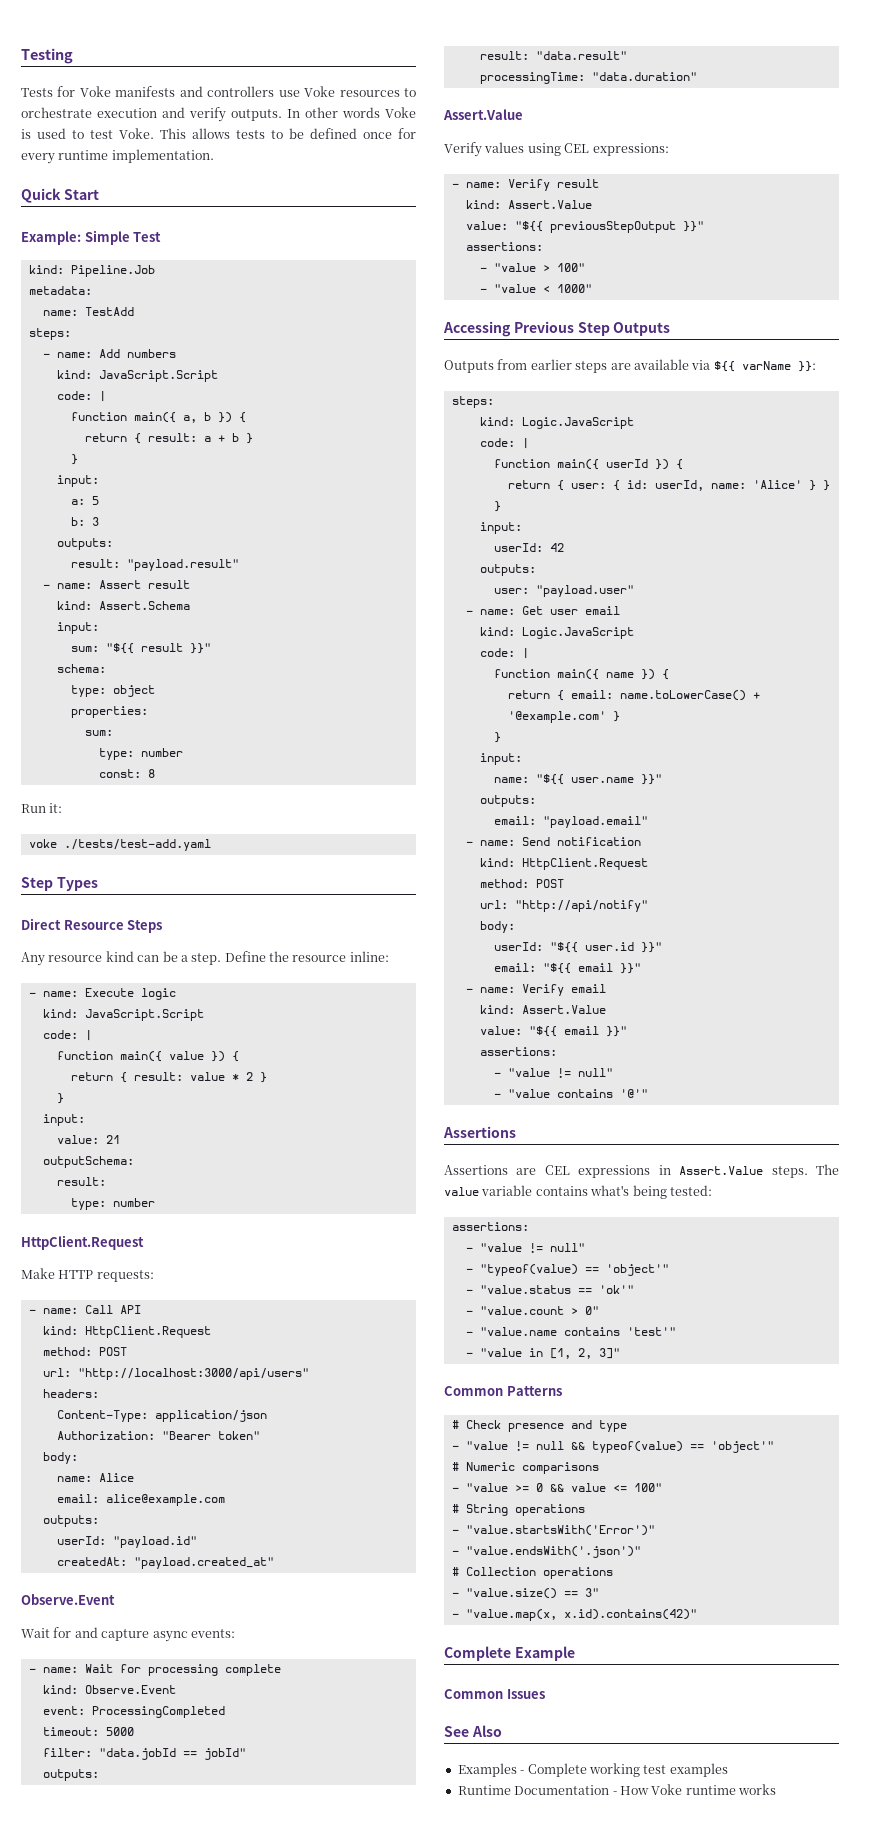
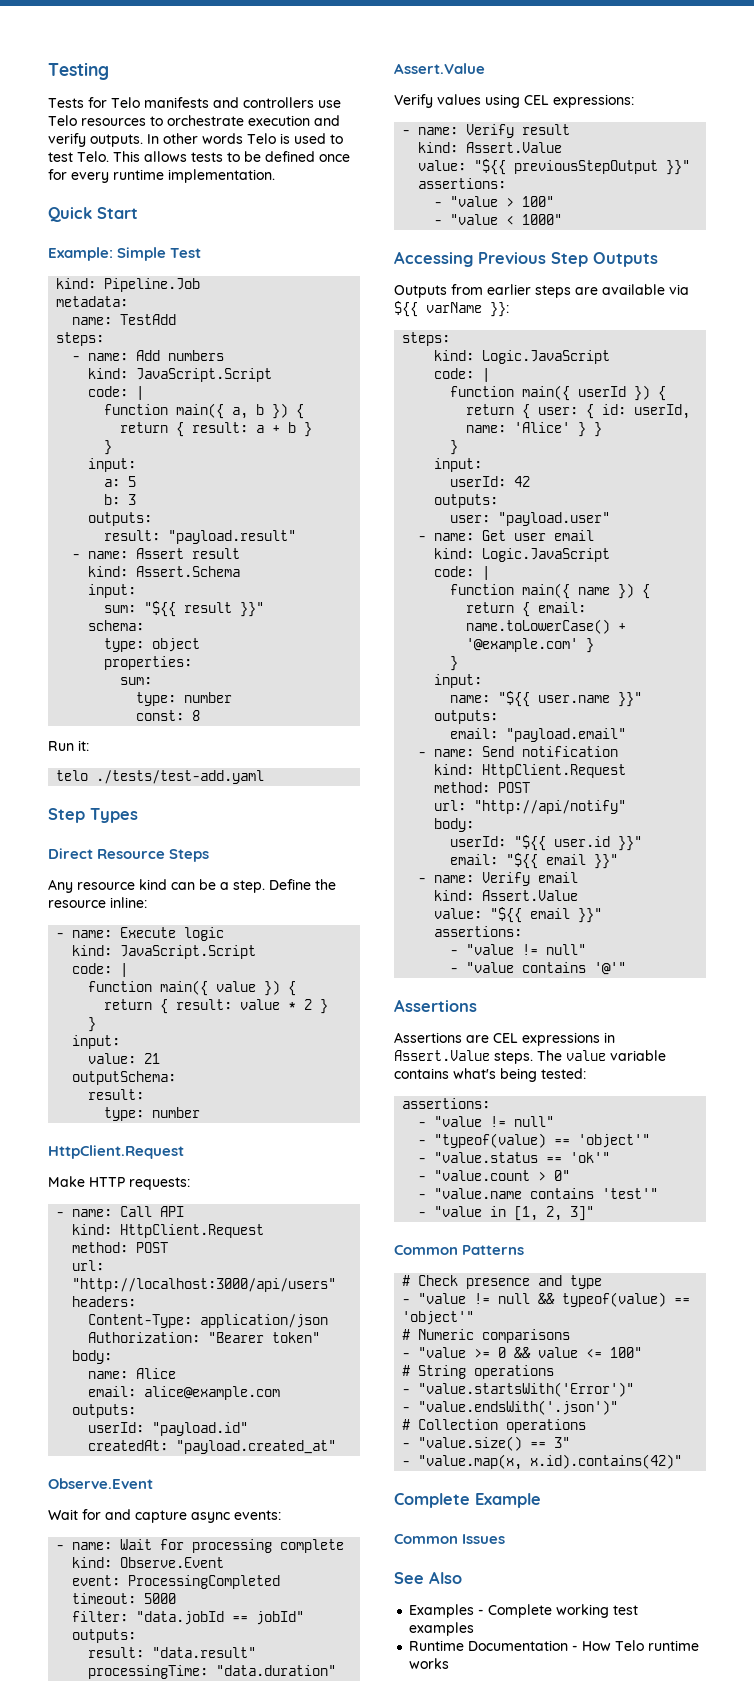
- Tests for Voke manifests and controllers use Voke resources to orchestrate execution and verify outputs.
+ Tests for Telo manifests and controllers use Telo resources to orchestrate execution and verify outputs.
- In other words Voke is used to test Voke.
+ In other words Telo is used to test Telo.
- voke ./tests/test-add.yaml
+ telo ./tests/test-add.yaml
- Runtime Documentation - How Voke runtime works
+ Runtime Documentation - How Telo runtime works

